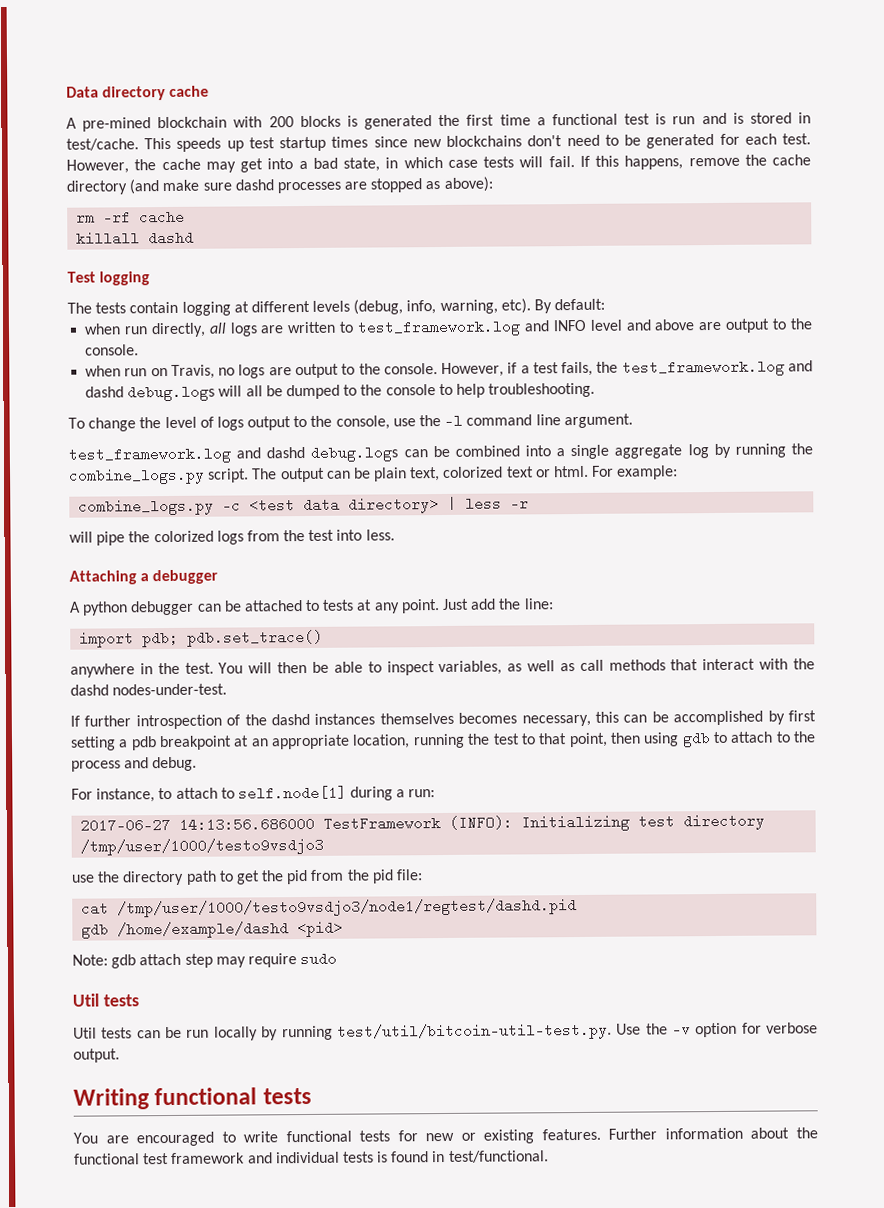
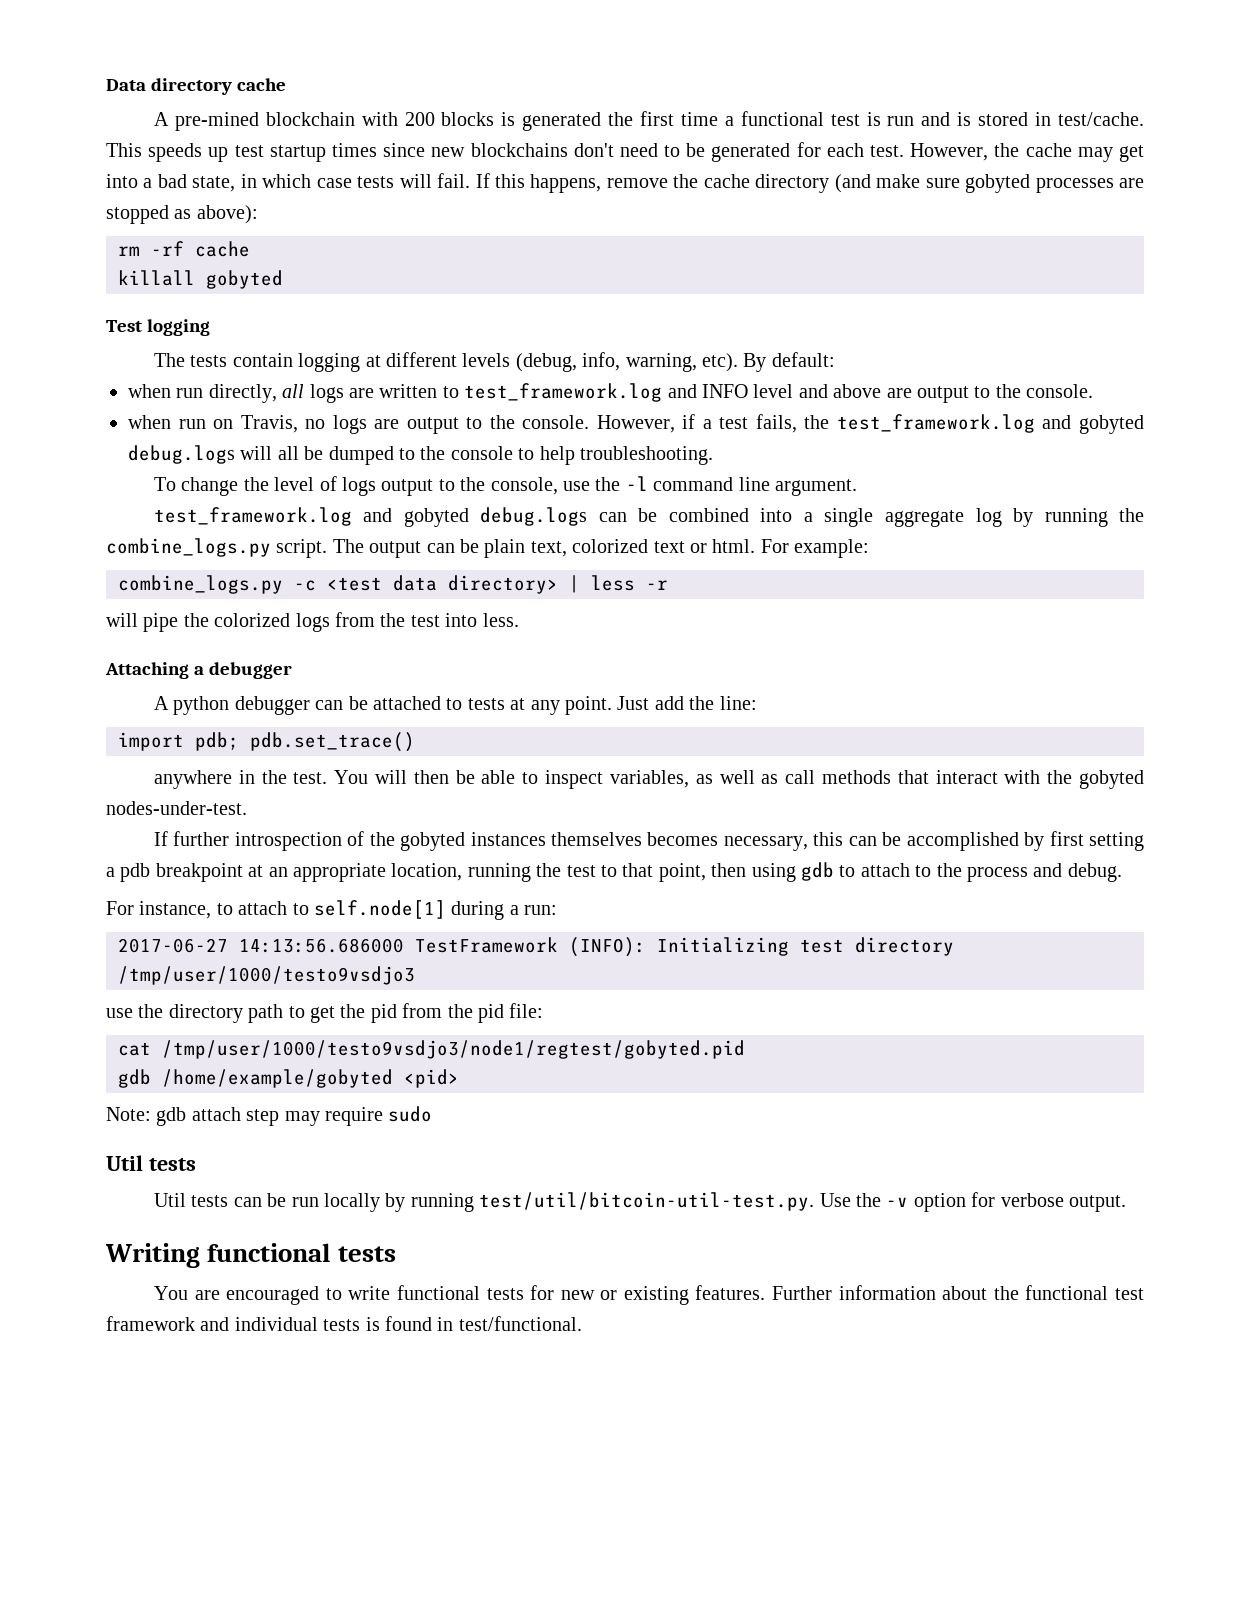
- If this happens, remove the cache directory (and make sure dashd processes are stopped as above):
+ If this happens, remove the cache directory (and make sure gobyted processes are stopped as above):
- killall dashd
+ killall gobyted
- However, if a test fails, the test_framework.log and dashd debug.logs will all be dumped to the console to help troubleshooting.
+ However, if a test fails, the test_framework.log and gobyted debug.logs will all be dumped to the console to help troubleshooting.
- test_framework.log and dashd debug.logs can be combined into a single aggregate log by running the combine_logs.py script.
+ test_framework.log and gobyted debug.logs can be combined into a single aggregate log by running the combine_logs.py script.
- You will then be able to inspect variables, as well as call methods that interact with the dashd nodes-under-test.
+ You will then be able to inspect variables, as well as call methods that interact with the gobyted nodes-under-test.
- If further introspection of the dashd instances themselves becomes necessary, this can be accomplished by first setting a pdb breakpoint at an appropriate location, running the test to that point, then using gdb to attach to the process and debug.
+ If further introspection of the gobyted instances themselves becomes necessary, this can be accomplished by first setting a pdb breakpoint at an appropriate location, running the test to that point, then using gdb to attach to the process and debug.
- cat /tmp/user/1000/testo9vsdjo3/node1/regtest/dashd.pid
- gdb /home/example/dashd <pid>
+ cat /tmp/user/1000/testo9vsdjo3/node1/regtest/gobyted.pid
+ gdb /home/example/gobyted <pid>

